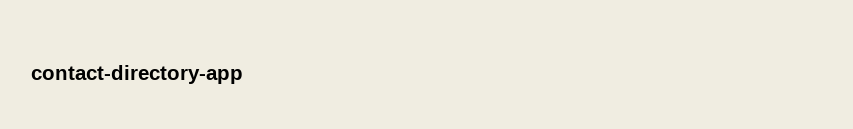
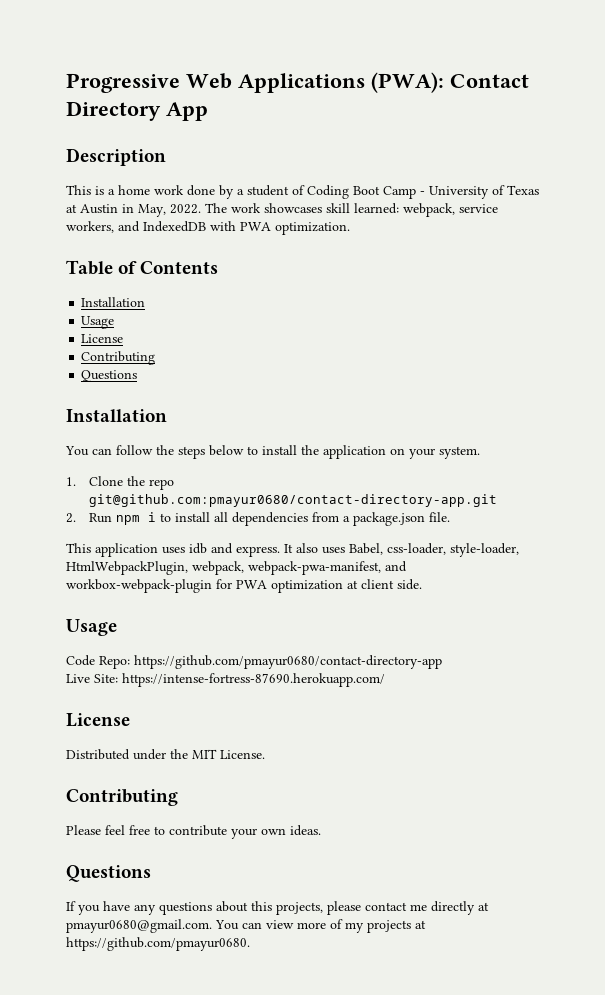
- contact-directory-app
+ Progressive Web Applications (PWA): Contact Directory App
+ Description
+ This is a home work done by a student of Coding Boot Camp - University of Texas at Austin in May, 2022. The work showcases skill learned: webpack, service workers, and IndexedDB with PWA optimization.
+ Table of Contents
+ Installation
+ Usage
+ License
+ Contributing
+ Questions
+ Installation
+ You can follow the steps below to install the application on your system.
+ 1. Clone the repo git@github.com:pmayur0680/contact-directory-app.git
+ 2. Run npm i to install all dependencies from a package.json file.
+ This application uses idb and express. It also uses Babel, css-loader, style-loader, HtmlWebpackPlugin, webpack, webpack-pwa-manifest, and workbox-webpack-plugin for PWA optimization at client side.
+ Usage
+ Code Repo: https://github.com/pmayur0680/contact-directory-app
+ Live Site: https://intense-fortress-87690.herokuapp.com/
+ License
+ Distributed under the MIT License.
+ Contributing
+ Please feel free to contribute your own ideas.
+ Questions
+ If you have any questions about this projects, please contact me directly at pmayur0680@gmail.com. You can view more of my projects at https://github.com/pmayur0680.

